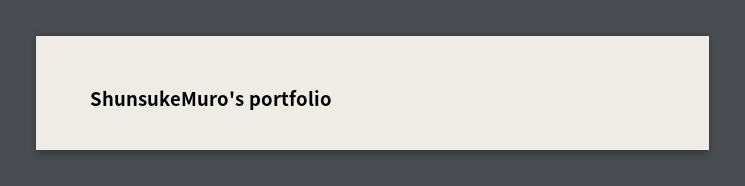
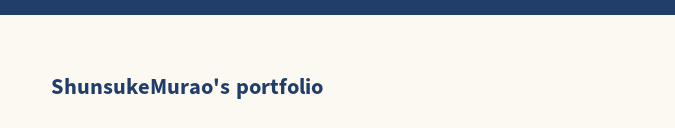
- ShunsukeMuro's portfolio
+ ShunsukeMurao's portfolio

